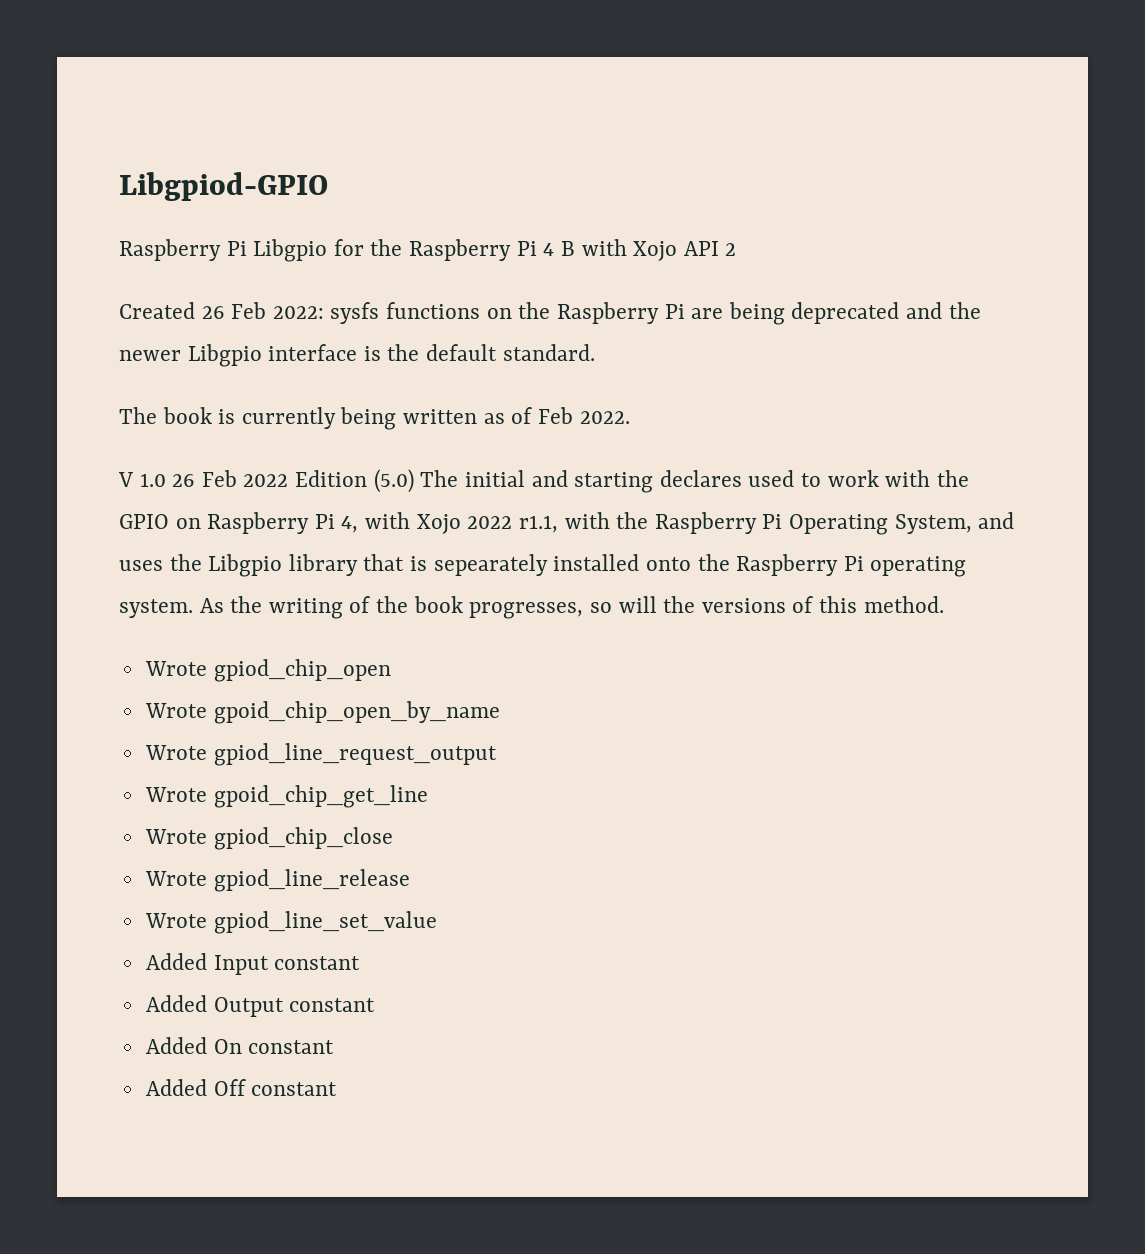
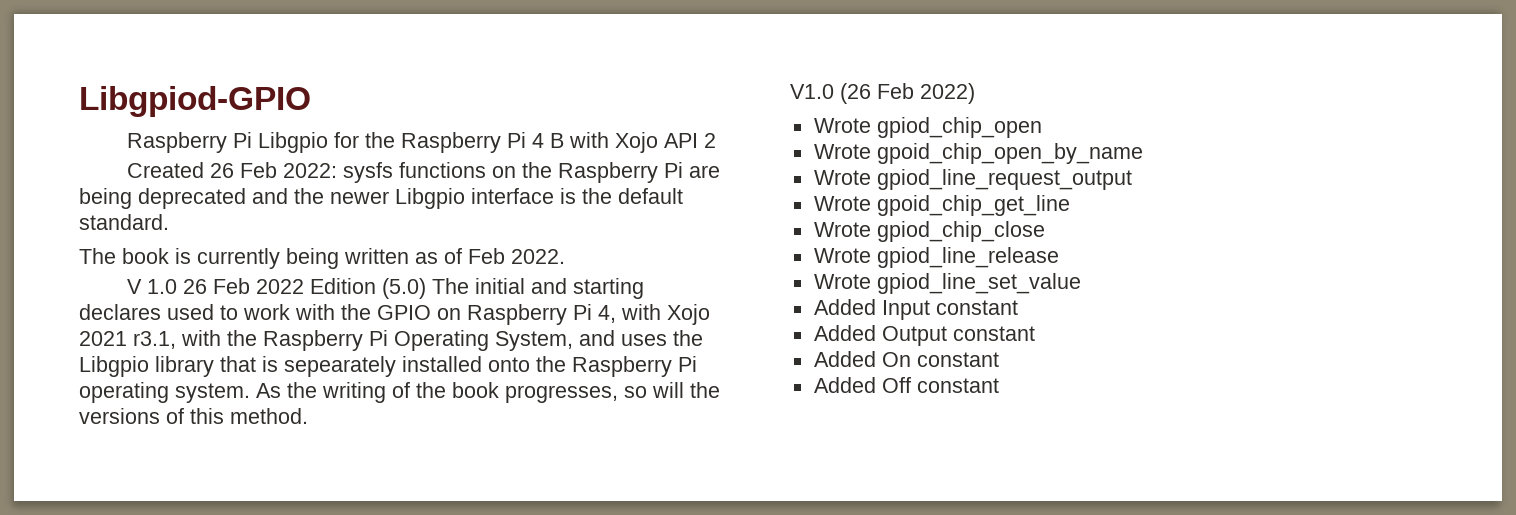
- V 1.0 26 Feb 2022 Edition (5.0) The initial and starting declares used to work with the GPIO on Raspberry Pi 4, with Xojo 2022 r1.1, with the Raspberry Pi Operating System, and uses the Libgpio library that is sepearately installed onto the Raspberry Pi operating system.
+ V 1.0 26 Feb 2022 Edition (5.0) The initial and starting declares used to work with the GPIO on Raspberry Pi 4, with Xojo 2021 r3.1, with the Raspberry Pi Operating System, and uses the Libgpio library that is sepearately installed onto the Raspberry Pi operating system.
+ V1.0 (26 Feb 2022)

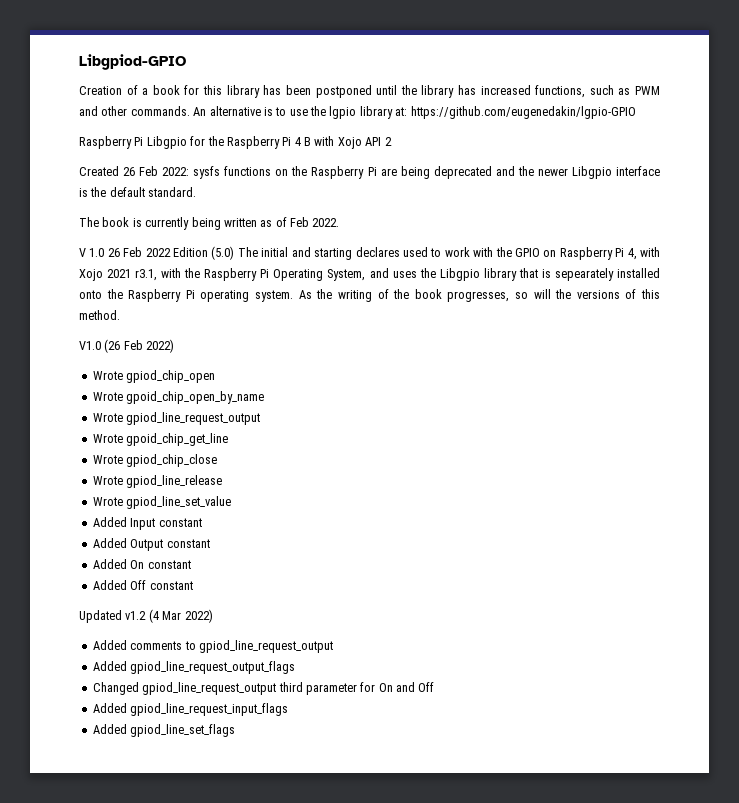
+ Creation of a book for this library has been postponed until the library has increased functions, such as PWM and other commands. An alternative is to use the lgpio library at: https://github.com/eugenedakin/lgpio-GPIO
+ Updated v1.2 (4 Mar 2022)
+ Added comments to gpiod_line_request_output
+ Added gpiod_line_request_output_flags
+ Changed gpiod_line_request_output third parameter for On and Off
+ Added gpiod_line_request_input_flags
+ Added gpiod_line_set_flags

